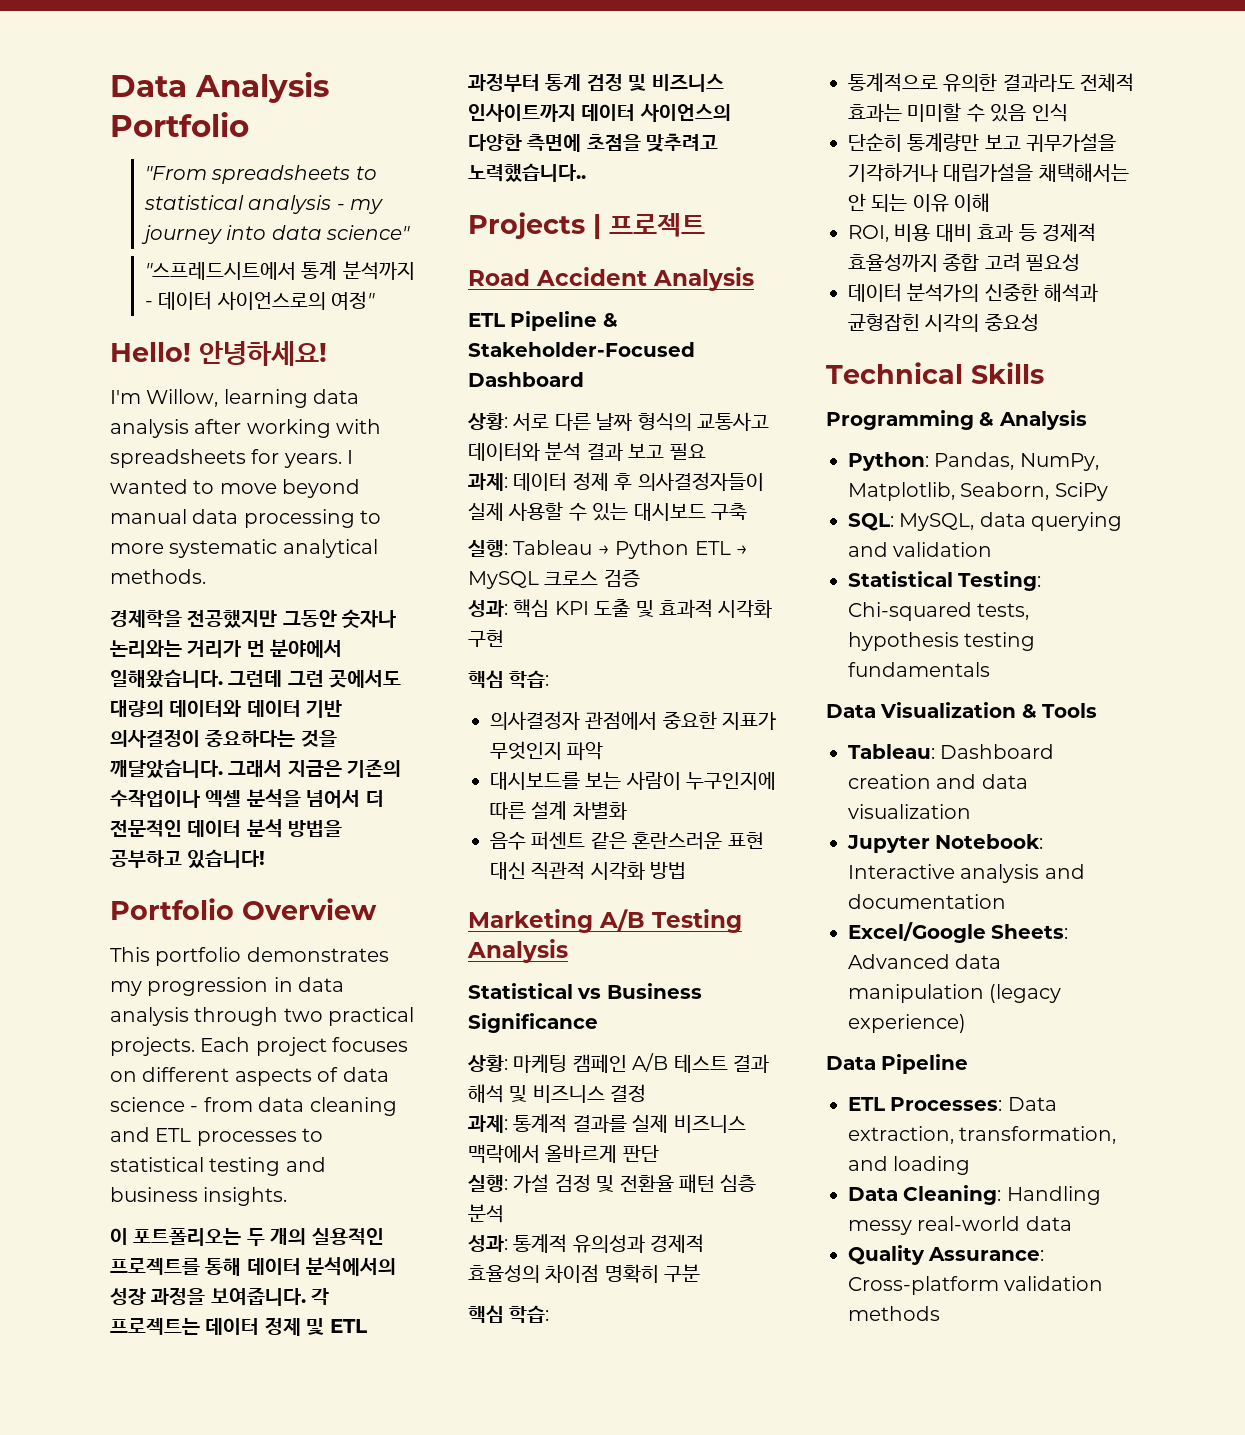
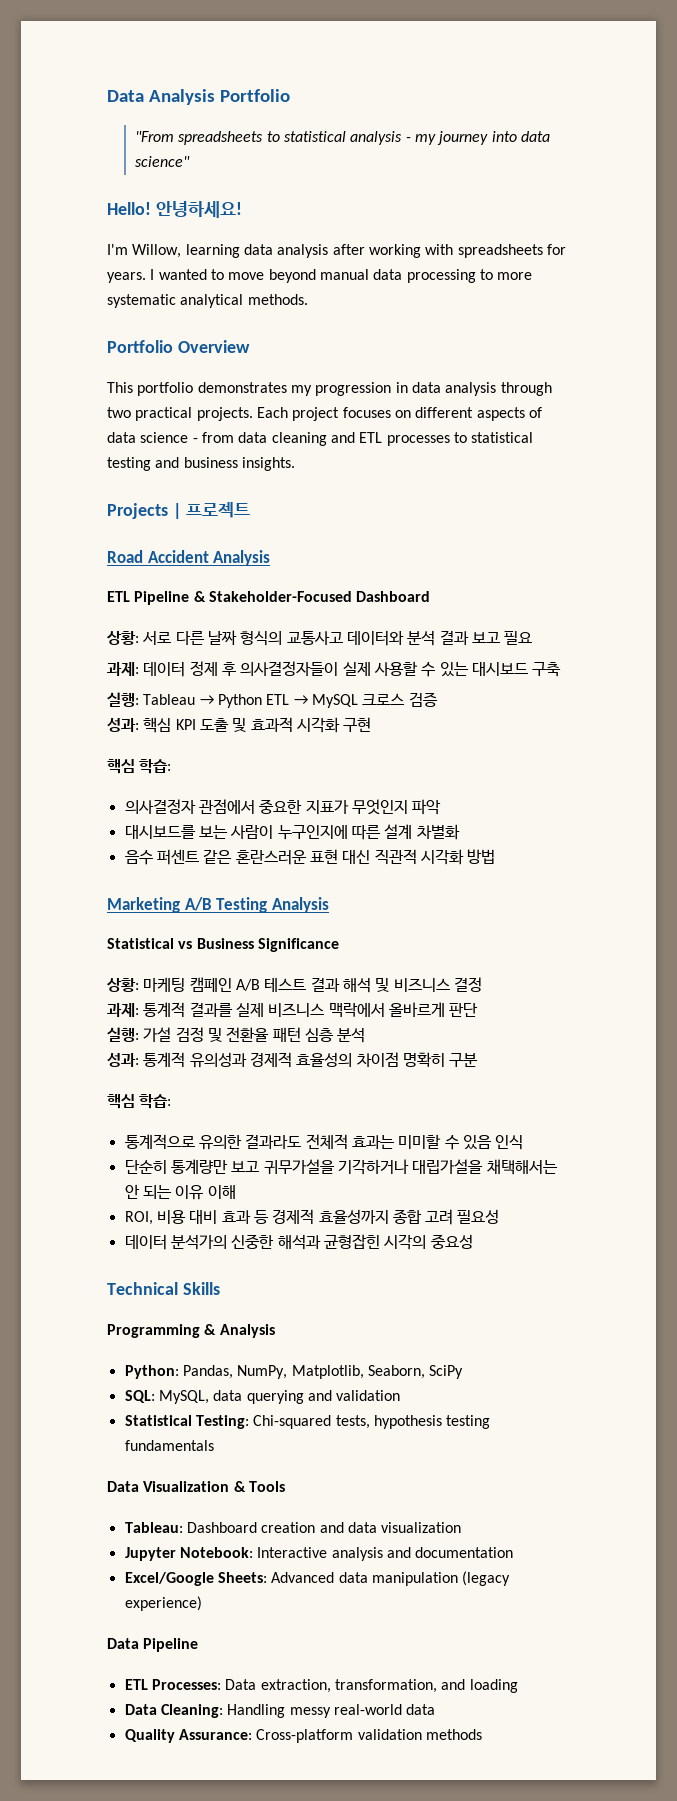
- "스프레드시트에서 통계 분석까지 - 데이터 사이언스로의 여정"
- 경제학을 전공했지만 그동안 숫자나 논리와는 거리가 먼 분야에서 일해왔습니다. 그런데 그런 곳에서도 대량의 데이터와 데이터 기반 의사결정이 중요하다는 것을 깨달았습니다. 그래서 지금은 기존의 수작업이나 엑셀 분석을 넘어서 더 전문적인 데이터 분석 방법을 공부하고 있습니다!
- 이 포트폴리오는 두 개의 실용적인 프로젝트를 통해 데이터 분석에서의 성장 과정을 보여줍니다. 각 프로젝트는 데이터 정제 및 ETL 과정부터 통계 검정 및 비즈니스 인사이트까지 데이터 사이언스의 다양한 측면에 초점을 맞추려고 노력했습니다..

